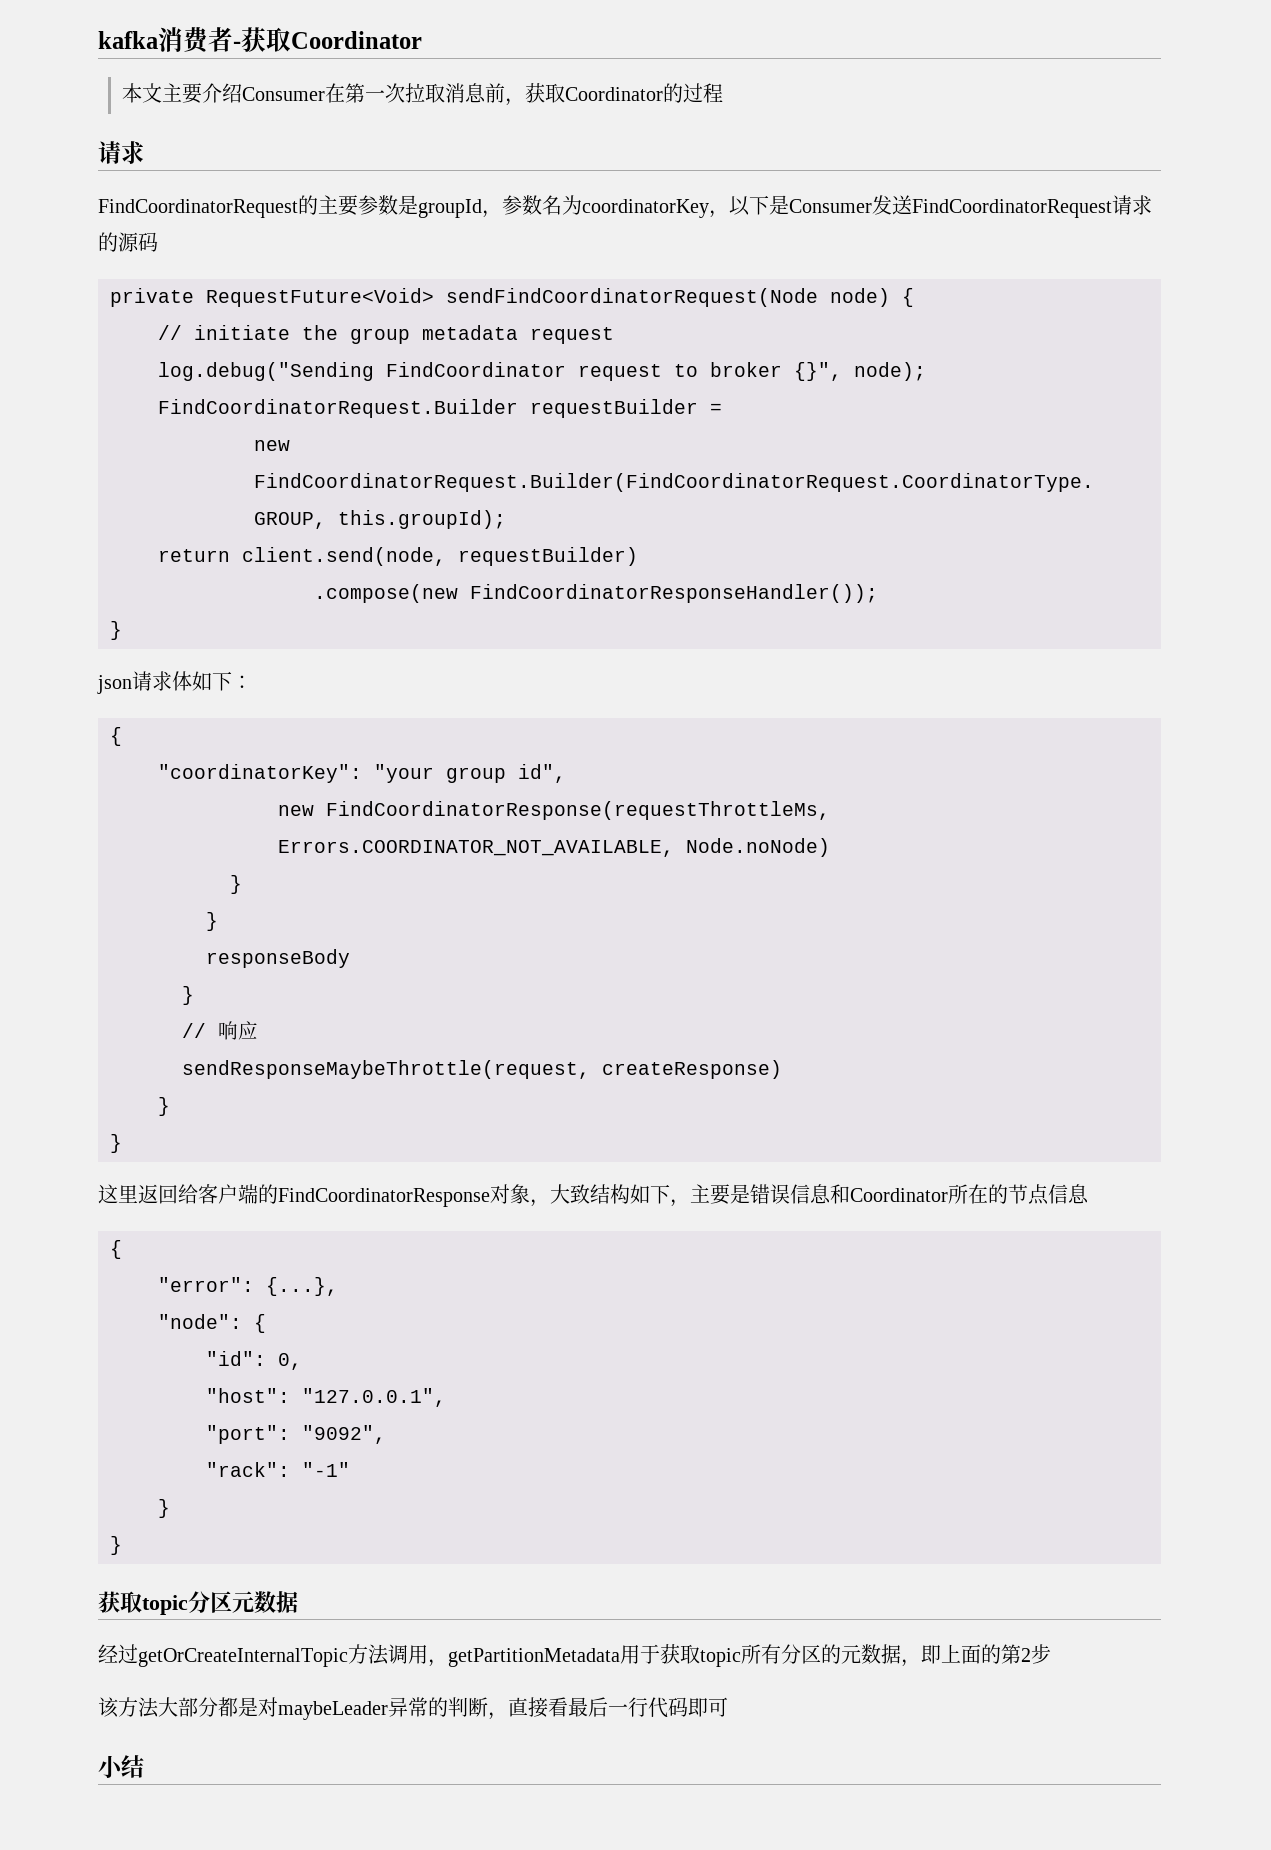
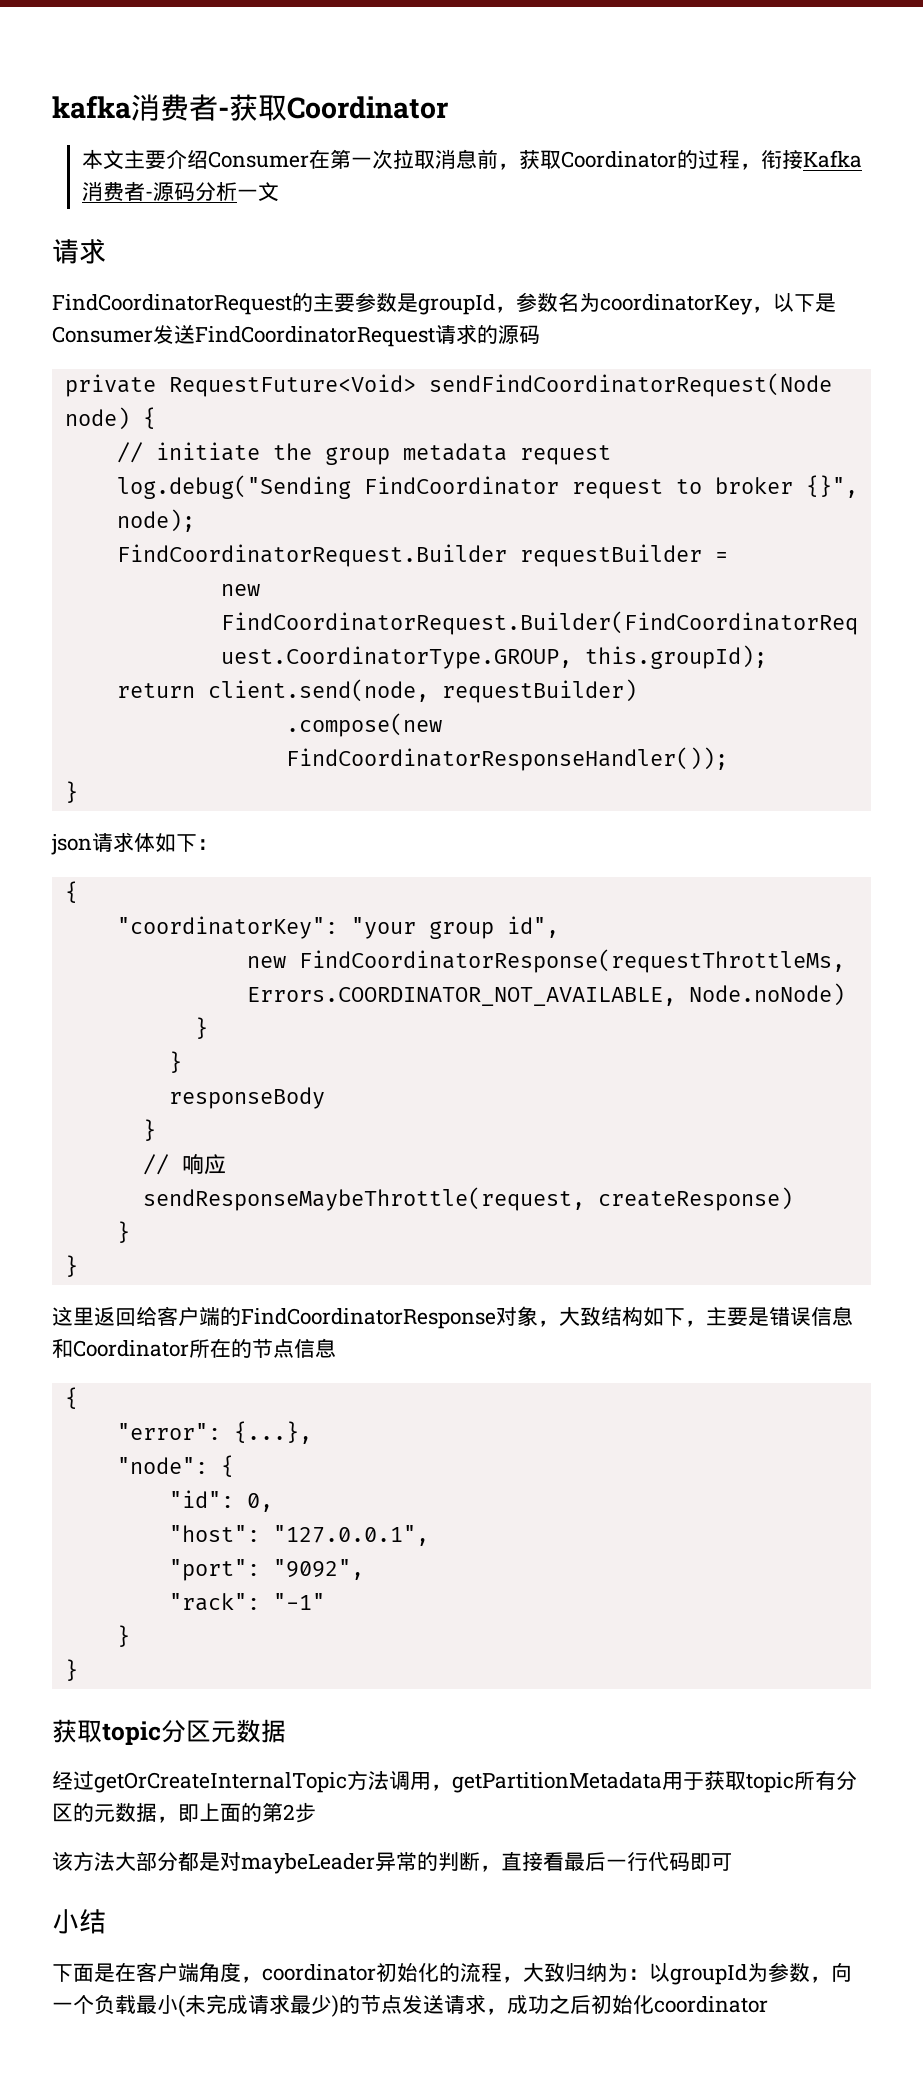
- 本文主要介绍Consumer在第一次拉取消息前，获取Coordinator的过程
+ 本文主要介绍Consumer在第一次拉取消息前，获取Coordinator的过程，衔接Kafka消费者-源码分析一文
+ 下面是在客户端角度，coordinator初始化的流程，大致归纳为：以groupId为参数，向一个负载最小(未完成请求最少)的节点发送请求，成功之后初始化coordinator

